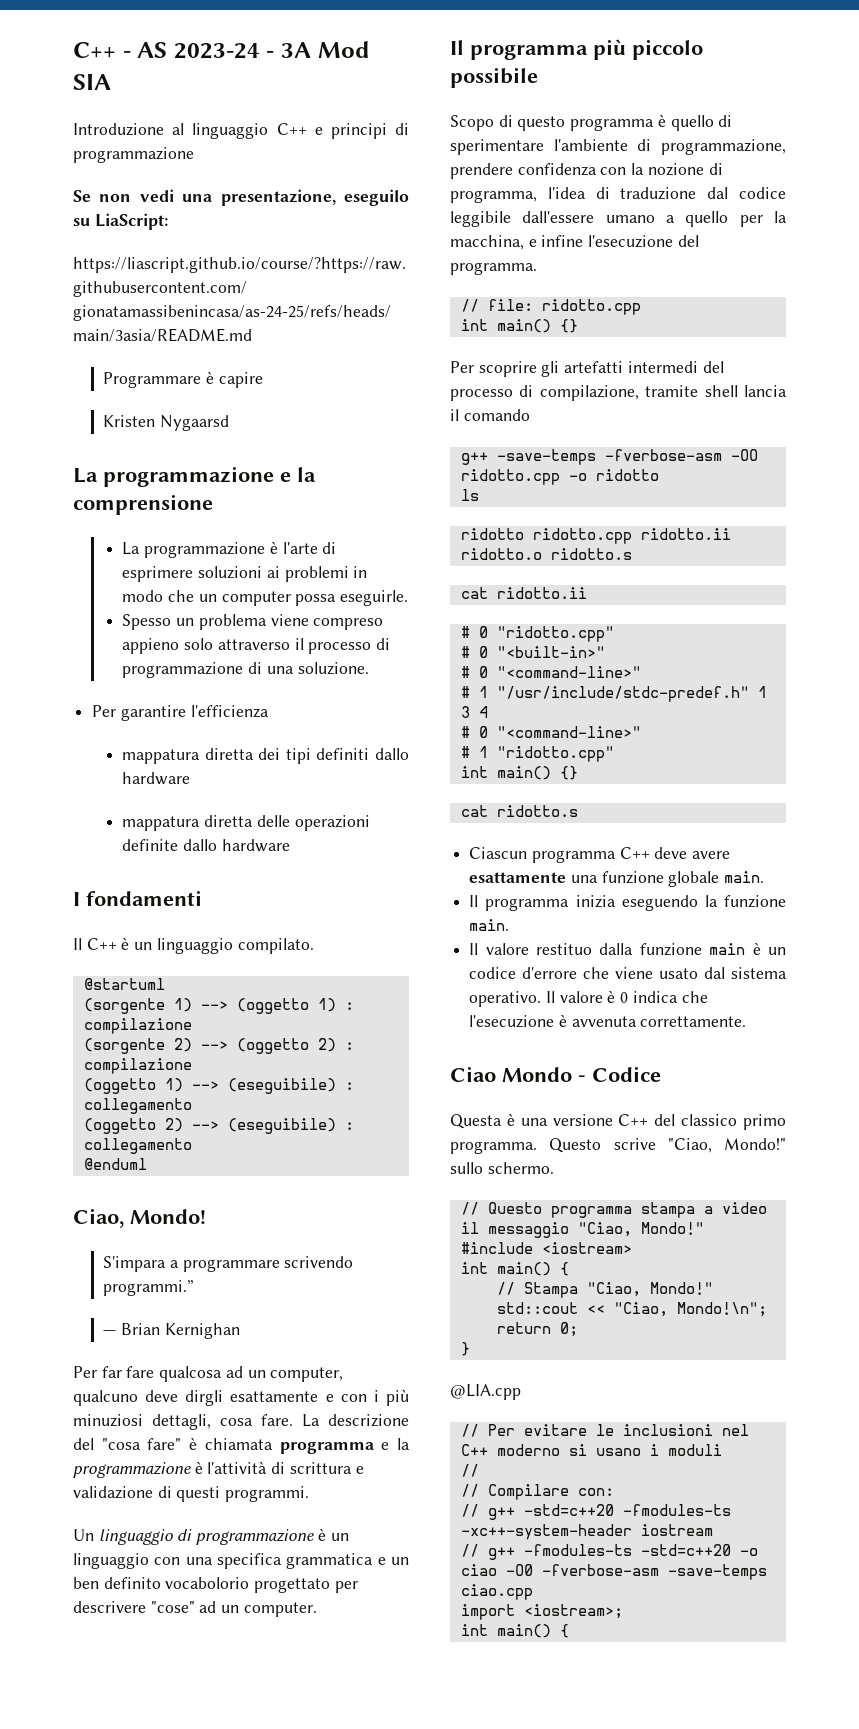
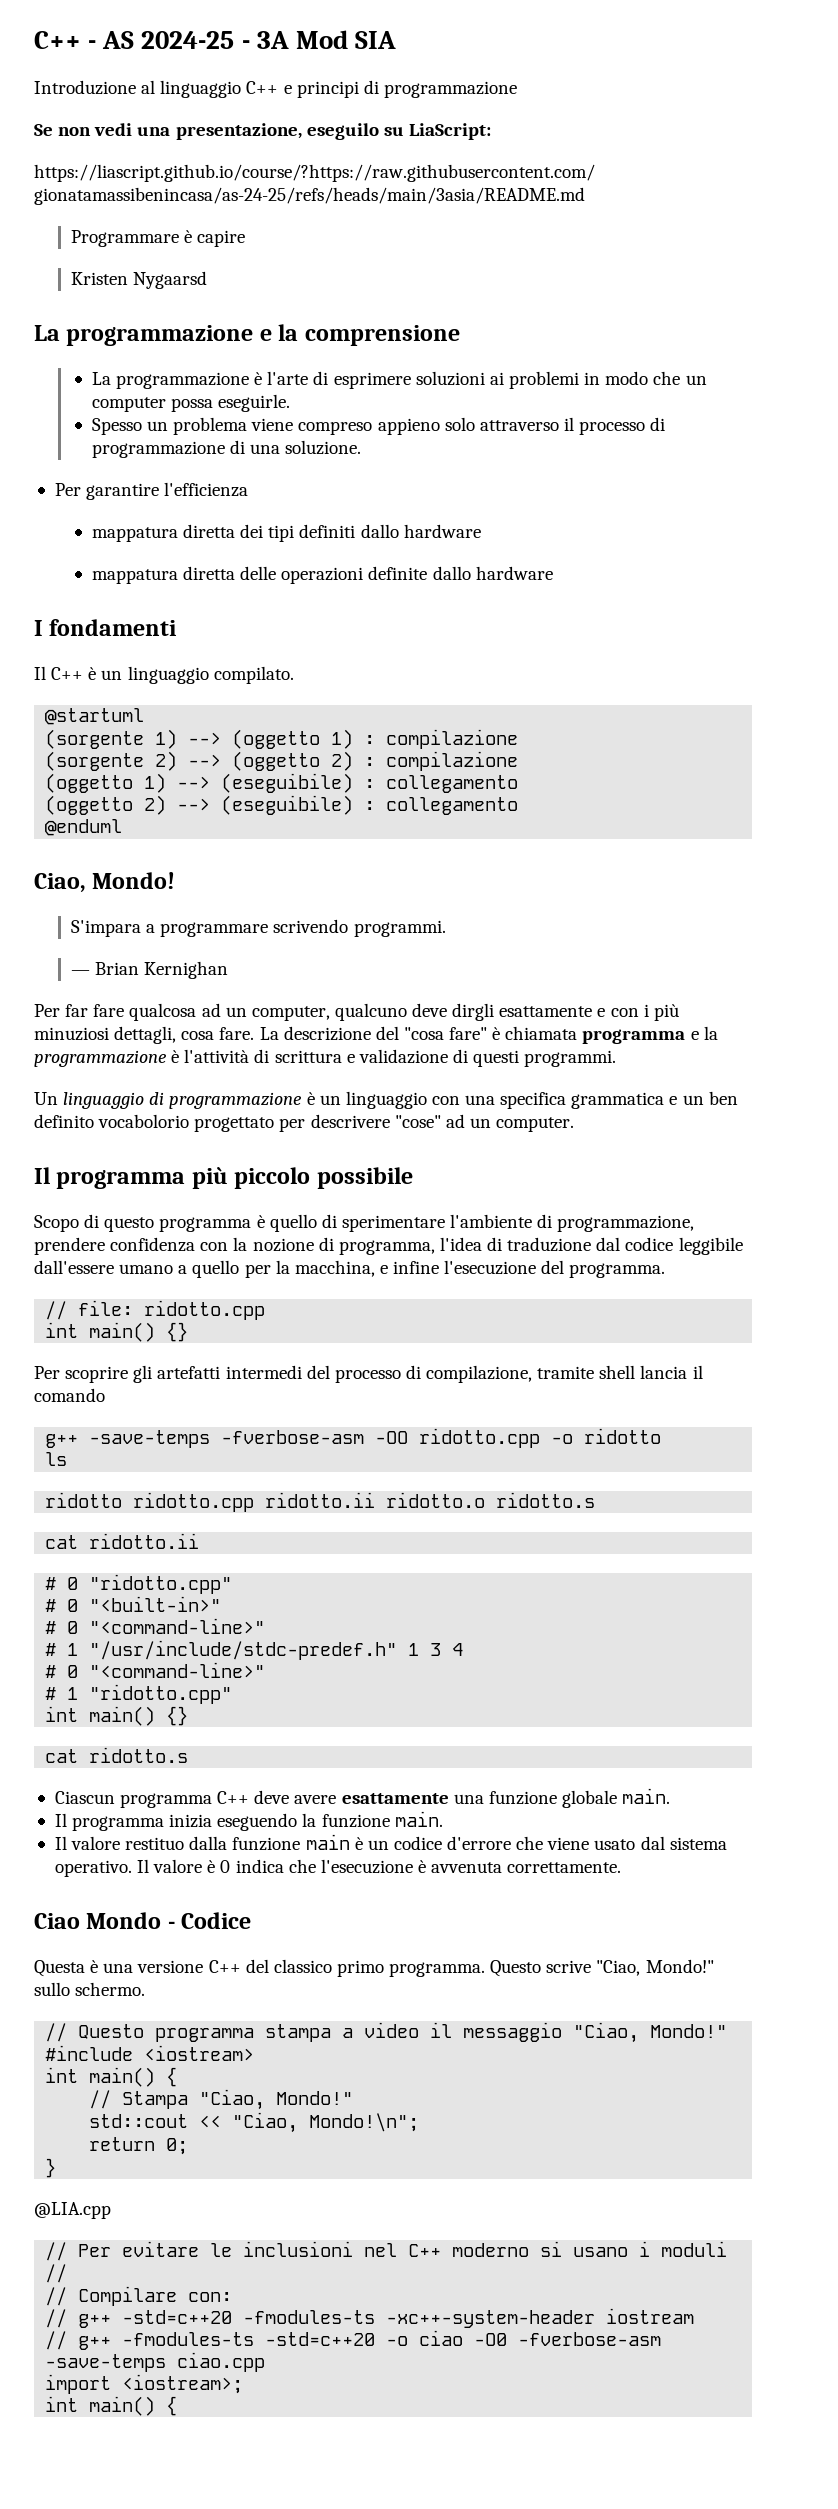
- C++ - AS 2023-24 - 3A Mod SIA
+ C++ - AS 2024-25 - 3A Mod SIA
- S'impara a programmare scrivendo programmi.”
+ S'impara a programmare scrivendo programmi.

